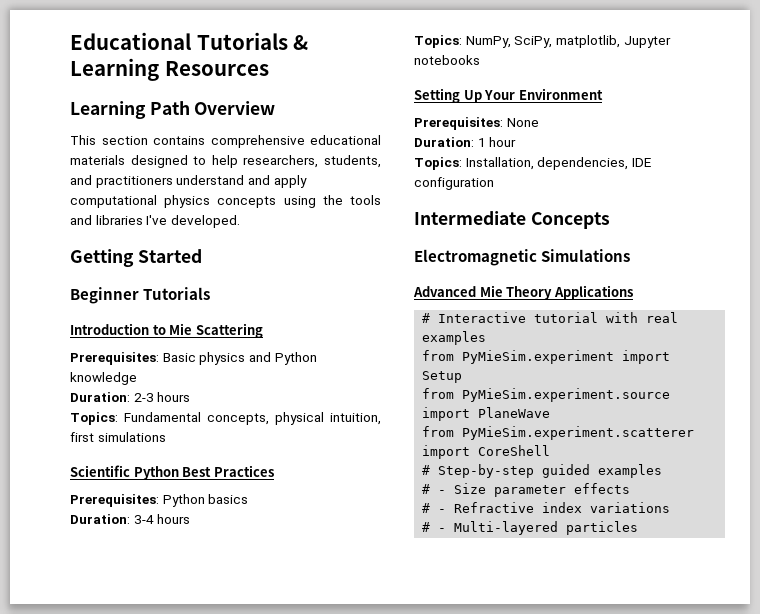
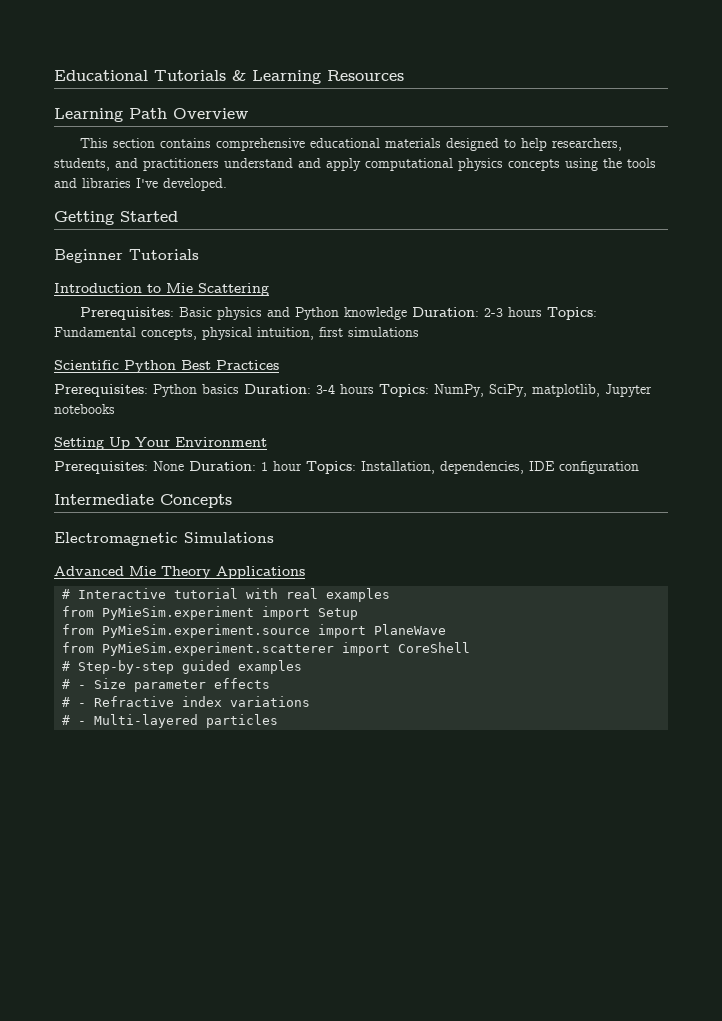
- Prerequisites: Basic physics and Python knowledge
- Duration: 2-3 hours
- Topics: Fundamental concepts, physical intuition, first simulations
+ Prerequisites: Basic physics and Python knowledge Duration: 2-3 hours Topics: Fundamental concepts, physical intuition, first simulations
- Prerequisites: Python basics
- Duration: 3-4 hours
- Topics: NumPy, SciPy, matplotlib, Jupyter notebooks
+ Prerequisites: Python basics Duration: 3-4 hours Topics: NumPy, SciPy, matplotlib, Jupyter notebooks
- Prerequisites: None
- Duration: 1 hour
- Topics: Installation, dependencies, IDE configuration
+ Prerequisites: None Duration: 1 hour Topics: Installation, dependencies, IDE configuration

